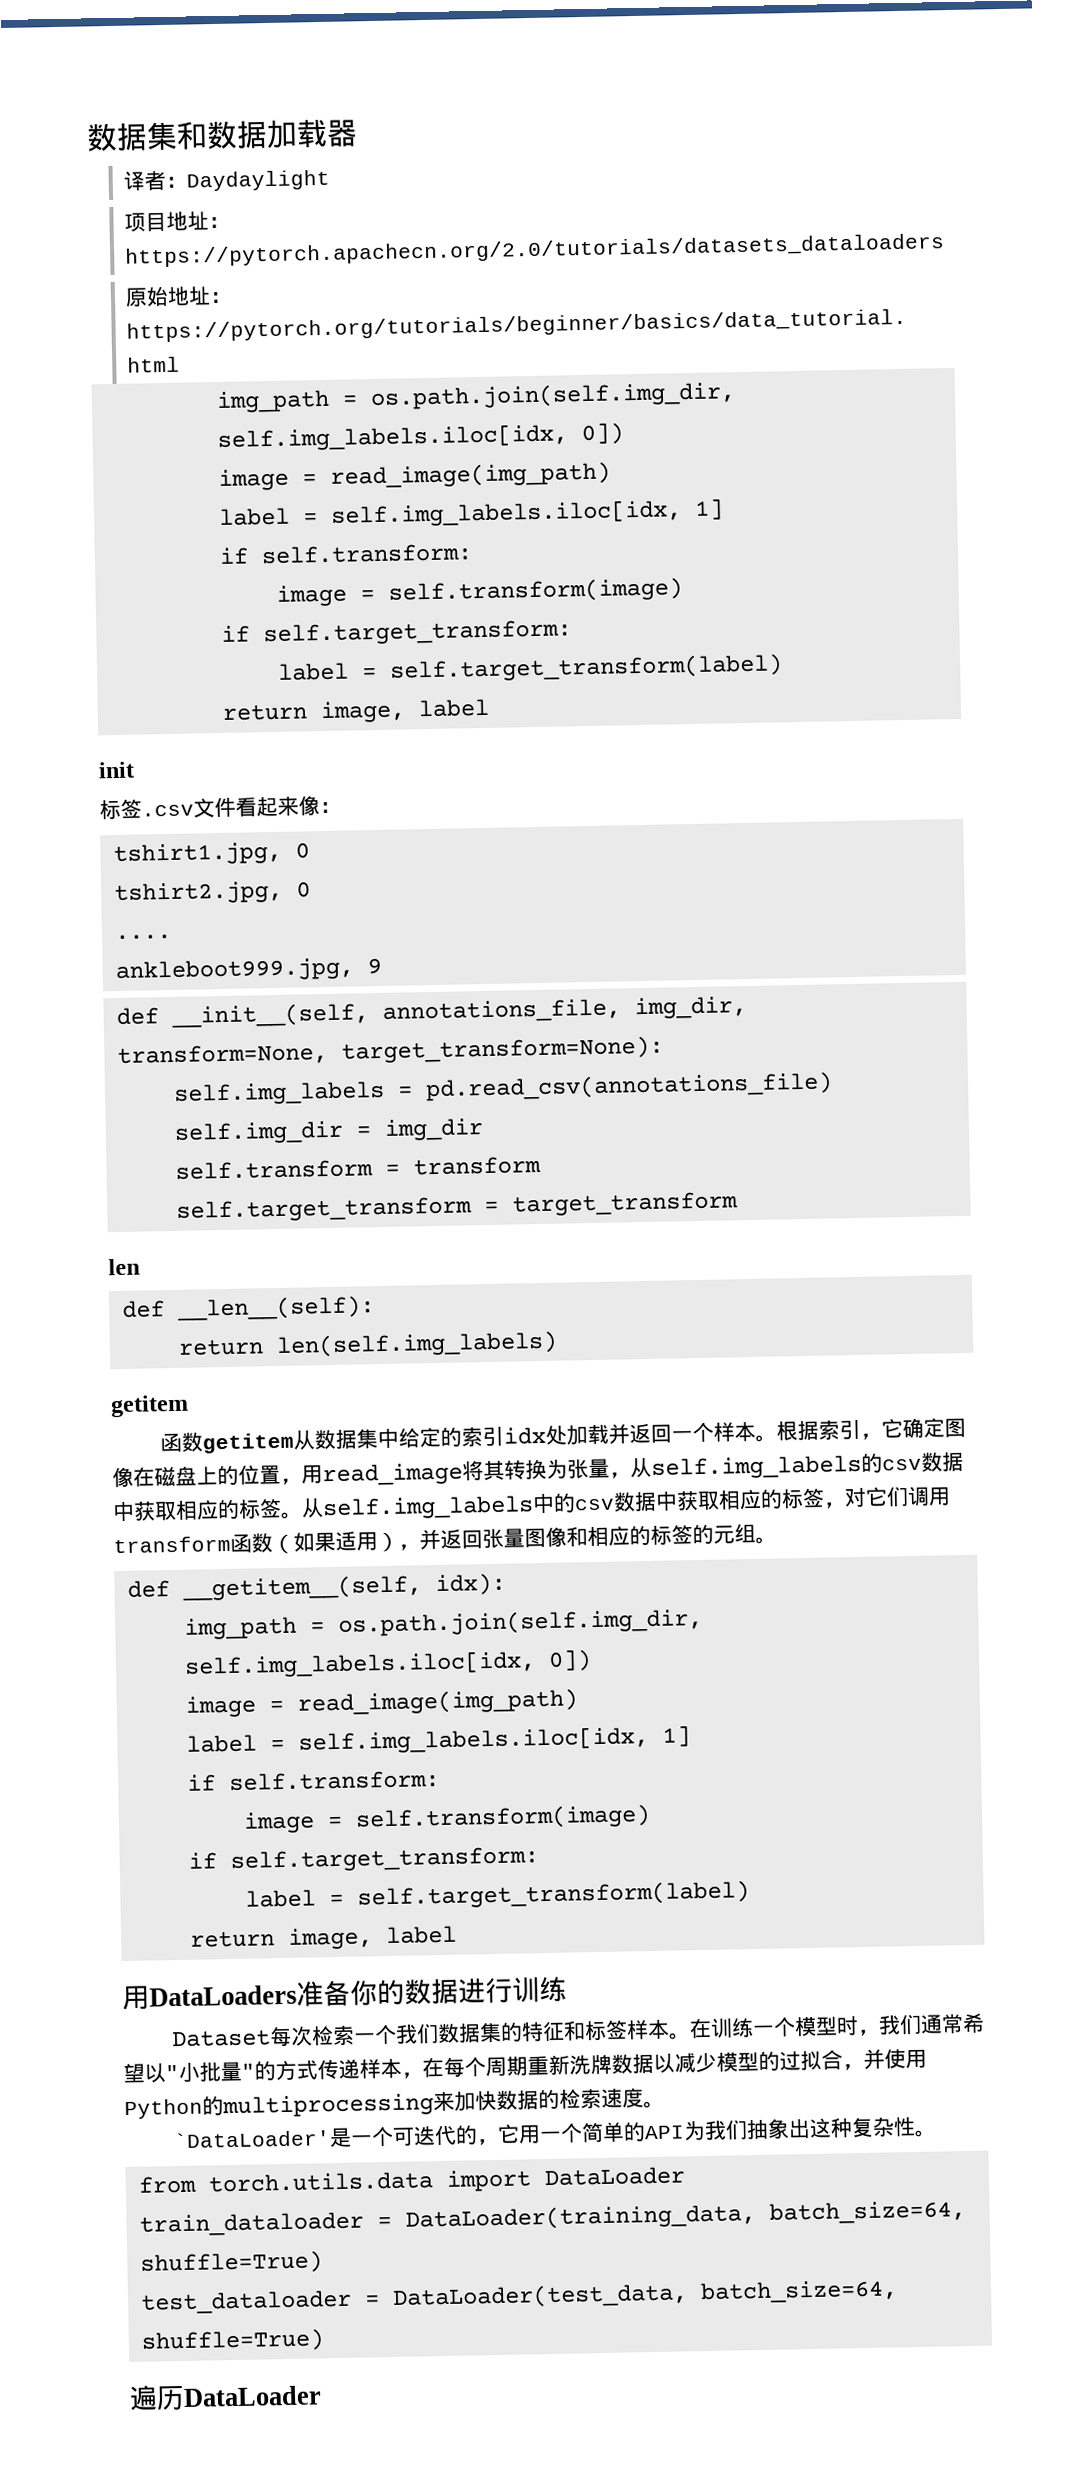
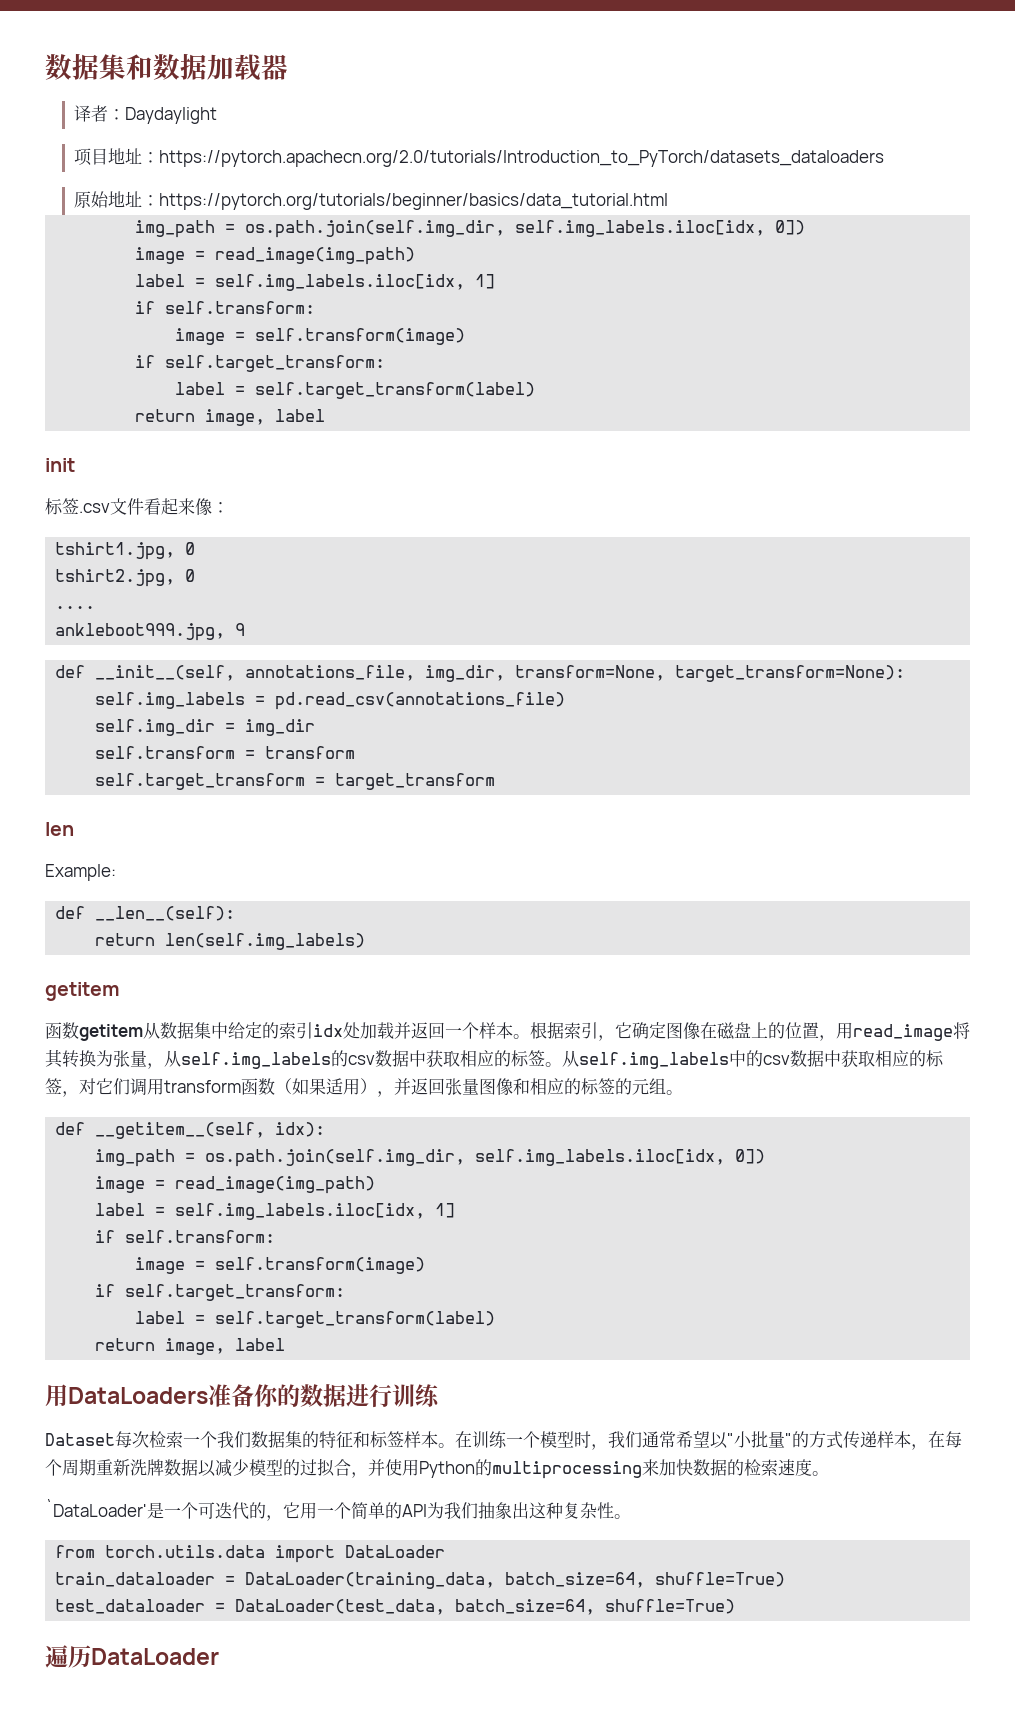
- 项目地址：https://pytorch.apachecn.org/2.0/tutorials/datasets_dataloaders
+ 项目地址：https://pytorch.apachecn.org/2.0/tutorials/Introduction_to_PyTorch/datasets_dataloaders
+ Example:

